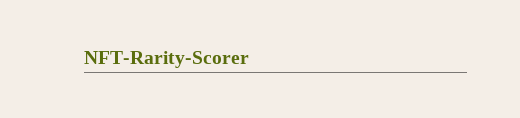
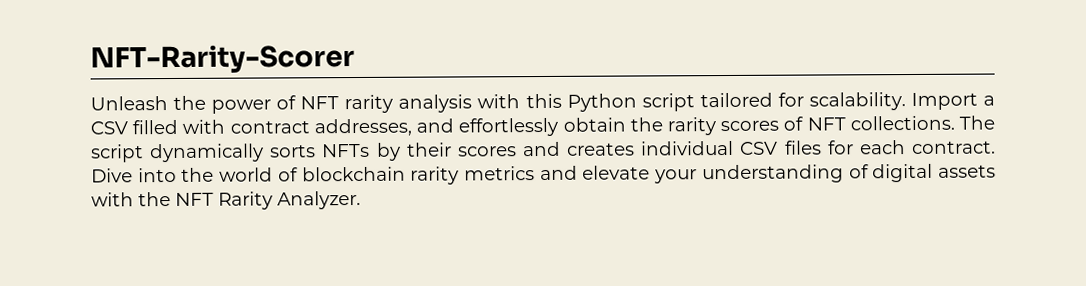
+ Unleash the power of NFT rarity analysis with this Python script tailored for scalability. Import a CSV filled with contract addresses, and effortlessly obtain the rarity scores of NFT collections. The script dynamically sorts NFTs by their scores and creates individual CSV files for each contract. Dive into the world of blockchain rarity metrics and elevate your understanding of digital assets with the NFT Rarity Analyzer.

